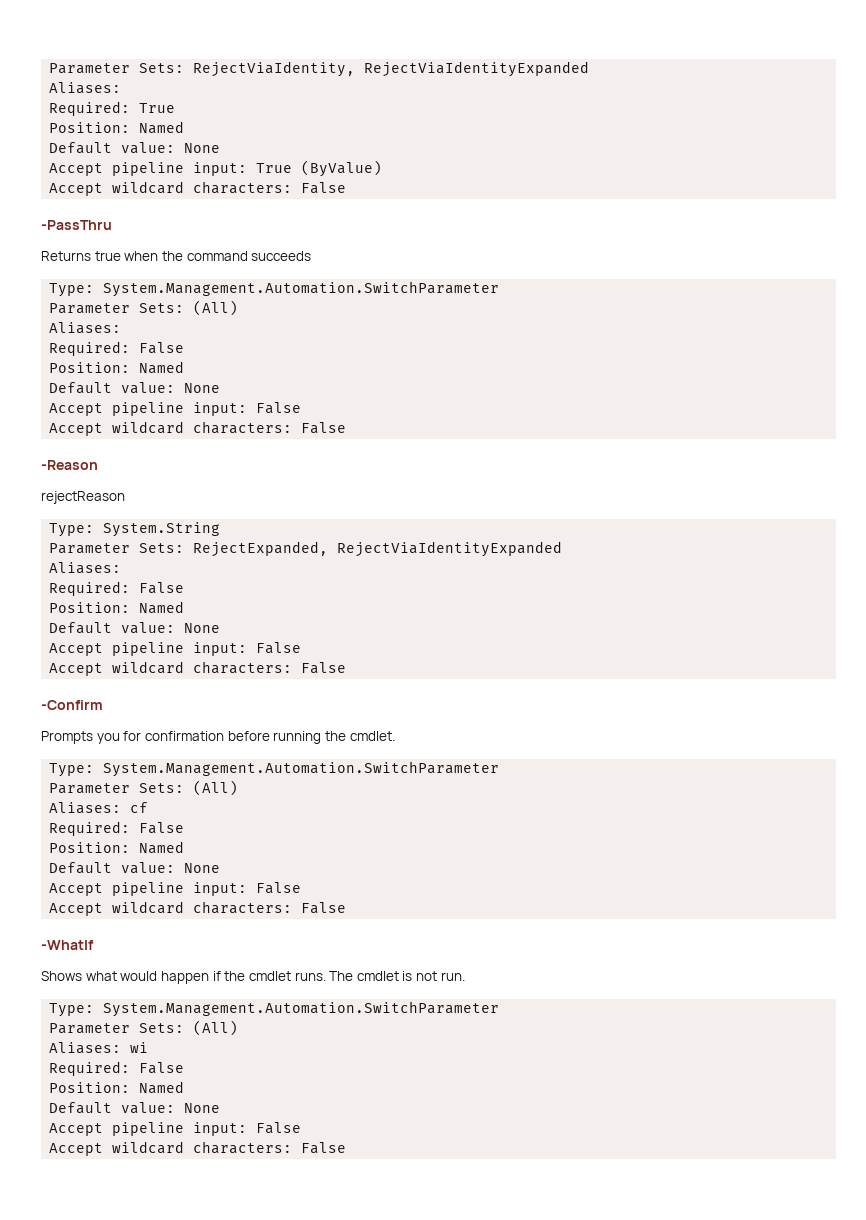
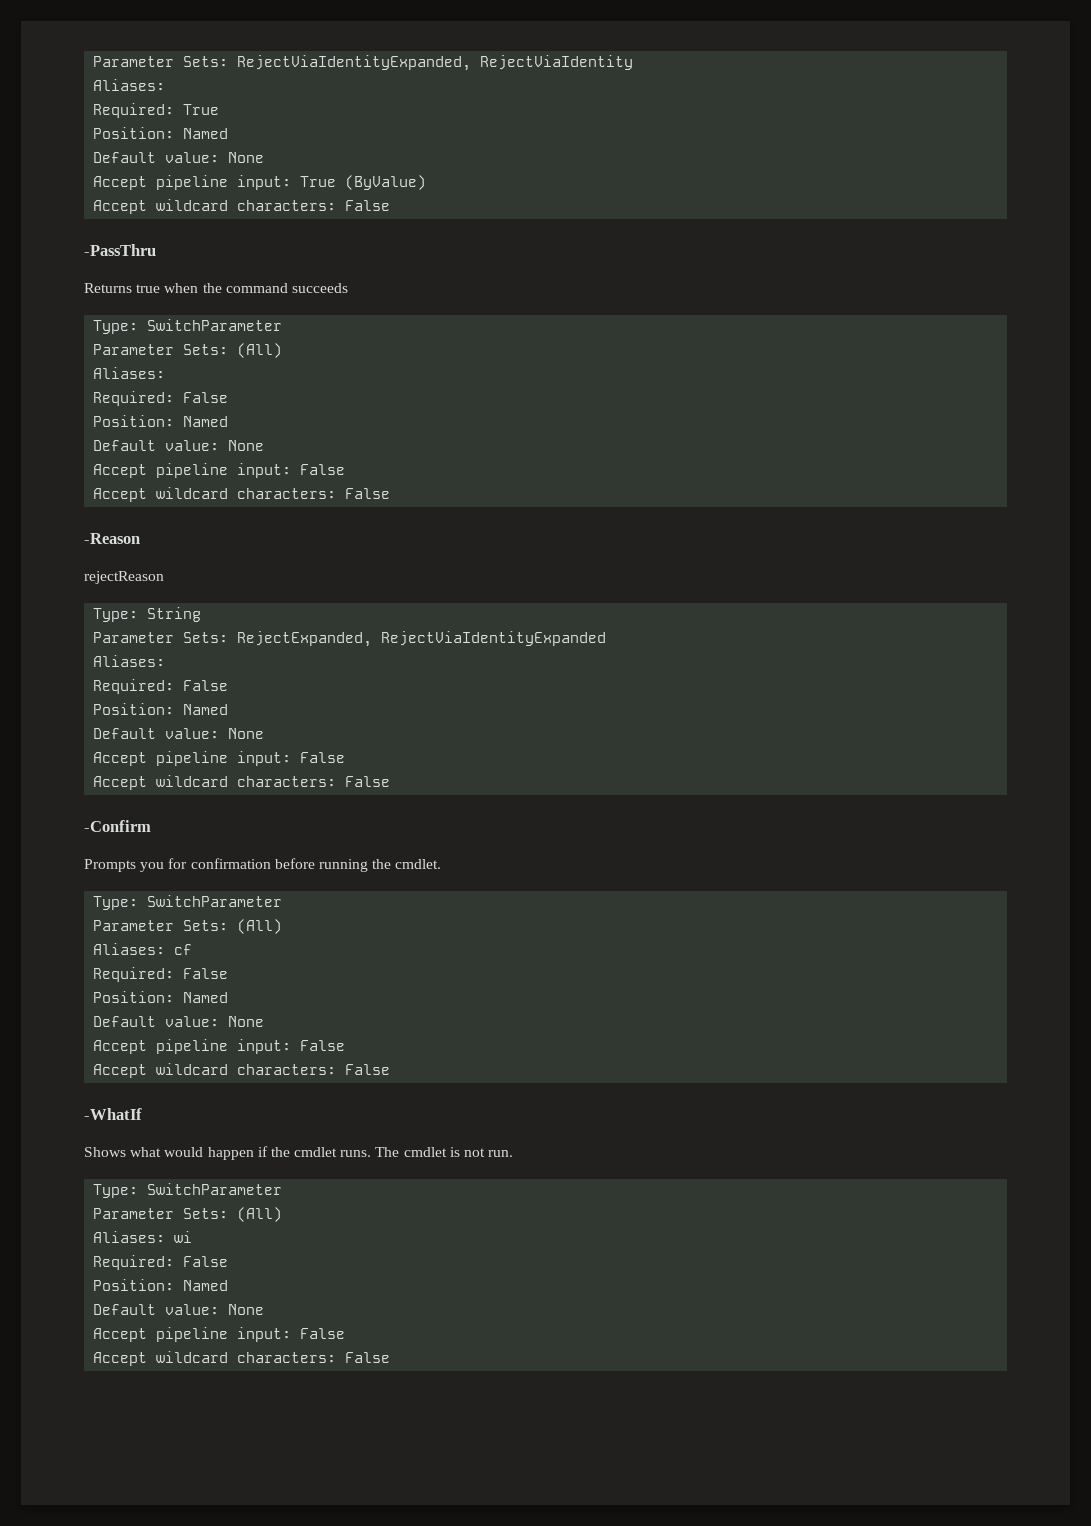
- Parameter Sets: RejectViaIdentity, RejectViaIdentityExpanded
+ Parameter Sets: RejectViaIdentityExpanded, RejectViaIdentity
  Returns true when the command succeeds
- Type: System.Management.Automation.SwitchParameter
+ Type: SwitchParameter
- Type: System.String
+ Type: String
  Prompts you for confirmation before running the cmdlet.
- Type: System.Management.Automation.SwitchParameter
+ Type: SwitchParameter
  The cmdlet is not run.
- Type: System.Management.Automation.SwitchParameter
+ Type: SwitchParameter

